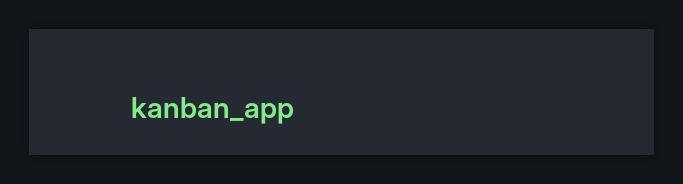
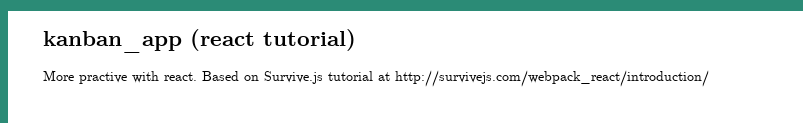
- kanban_app
+ kanban_app (react tutorial)
+ More practive with react. Based on Survive.js tutorial at http://survivejs.com/webpack_react/introduction/

